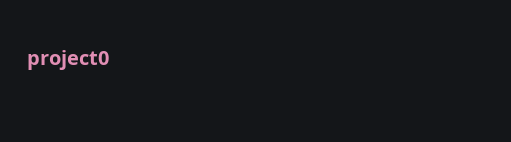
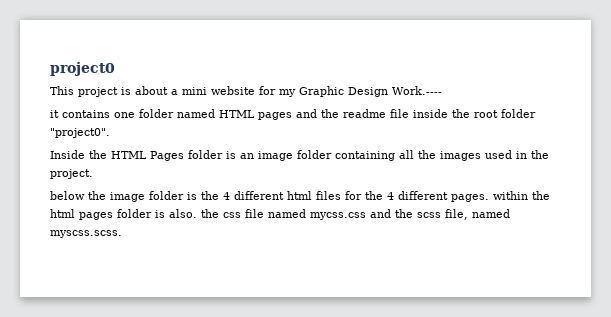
+ This project is about a mini website for my Graphic Design Work.----
+ it contains one folder named HTML pages and the readme file inside the root folder "project0".
+ Inside the HTML Pages folder is an image folder containing all the images used in the project.
+ below the image folder is the 4 different html files for the 4 different pages. within the html pages folder is also. the css file named mycss.css and the scss file, named myscss.scss.

